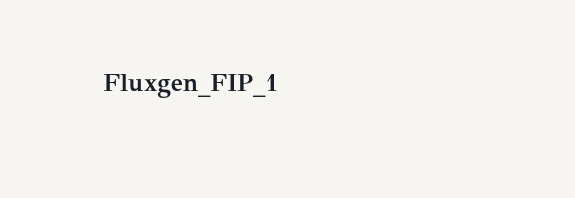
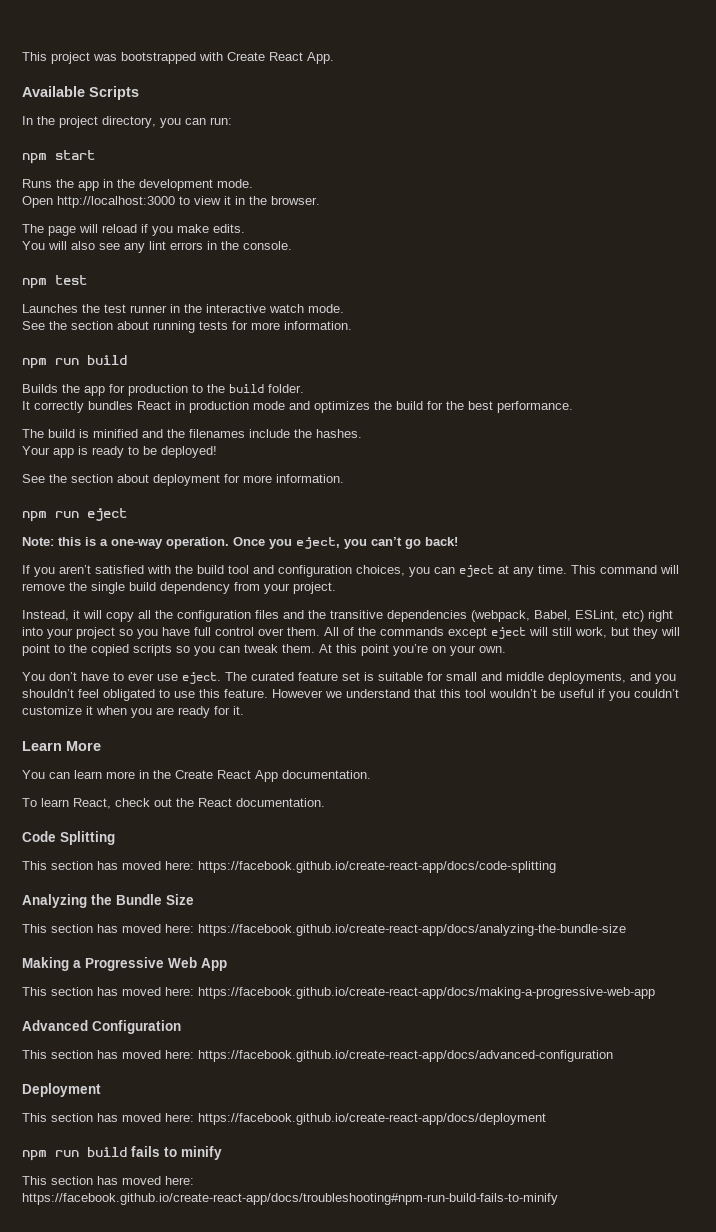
- Fluxgen_FIP_1
+ This project was bootstrapped with Create React App.
+ Available Scripts
+ In the project directory, you can run:
+ npm start
+ Runs the app in the development mode.
+ Open http://localhost:3000 to view it in the browser.
+ The page will reload if you make edits.
+ You will also see any lint errors in the console.
+ npm test
+ Launches the test runner in the interactive watch mode.
+ See the section about running tests for more information.
+ npm run build
+ Builds the app for production to the build folder.
+ It correctly bundles React in production mode and optimizes the build for the best performance.
+ The build is minified and the filenames include the hashes.
+ Your app is ready to be deployed!
+ See the section about deployment for more information.
+ npm run eject
+ Note: this is a one-way operation. Once you eject, you can’t go back!
+ If you aren’t satisfied with the build tool and configuration choices, you can eject at any time. This command will remove the single build dependency from your project.
+ Instead, it will copy all the configuration files and the transitive dependencies (webpack, Babel, ESLint, etc) right into your project so you have full control over them. All of the commands except eject will still work, but they will point to the copied scripts so you can tweak them. At this point you’re on your own.
+ You don’t have to ever use eject. The curated feature set is suitable for small and middle deployments, and you shouldn’t feel obligated to use this feature. However we understand that this tool wouldn’t be useful if you couldn’t customize it when you are ready for it.
+ Learn More
+ You can learn more in the Create React App documentation.
+ To learn React, check out the React documentation.
+ Code Splitting
+ This section has moved here: https://facebook.github.io/create-react-app/docs/code-splitting
+ Analyzing the Bundle Size
+ This section has moved here: https://facebook.github.io/create-react-app/docs/analyzing-the-bundle-size
+ Making a Progressive Web App
+ This section has moved here: https://facebook.github.io/create-react-app/docs/making-a-progressive-web-app
+ Advanced Configuration
+ This section has moved here: https://facebook.github.io/create-react-app/docs/advanced-configuration
+ Deployment
+ This section has moved here: https://facebook.github.io/create-react-app/docs/deployment
+ npm run build fails to minify
+ This section has moved here: https://facebook.github.io/create-react-app/docs/troubleshooting#npm-run-build-fails-to-minify

